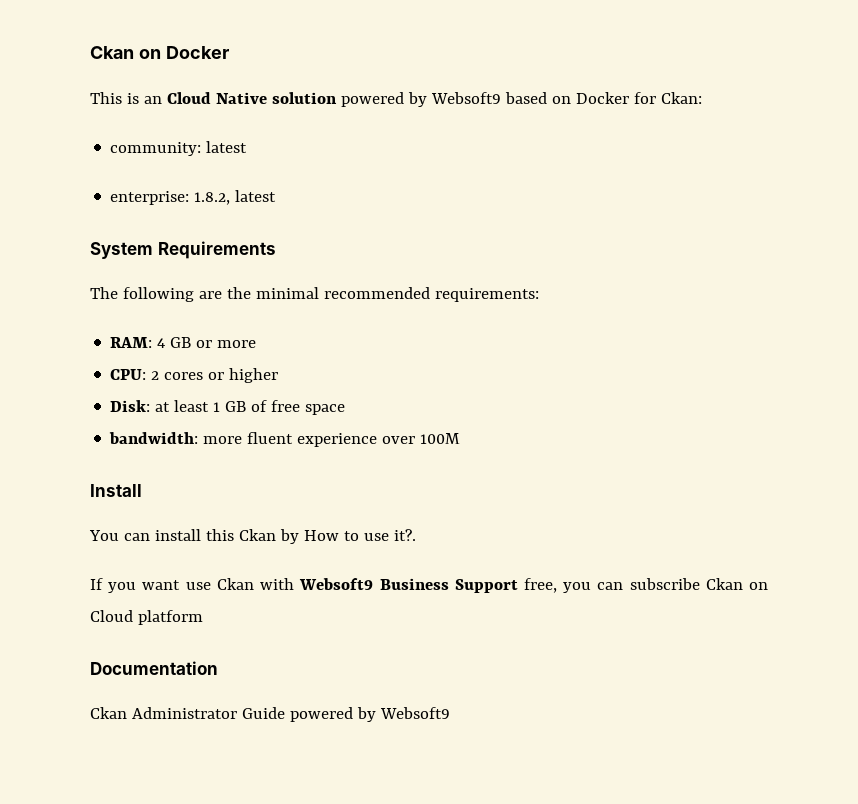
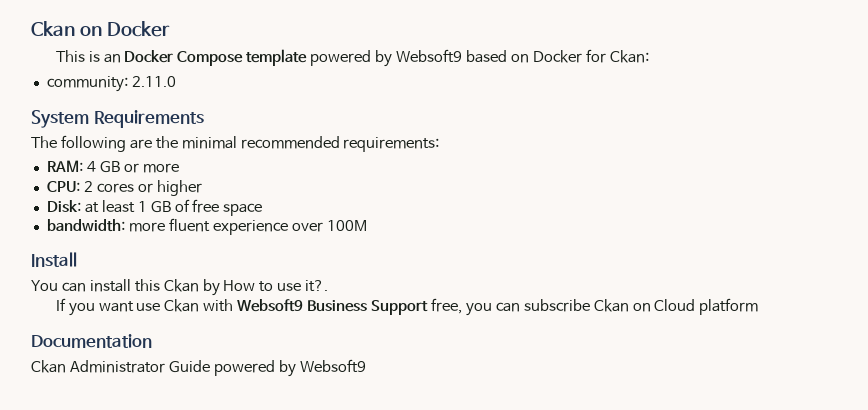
- This is an Cloud Native solution powered by Websoft9 based on Docker for Ckan:
+ This is an Docker Compose template powered by Websoft9 based on Docker for Ckan:
- community: latest
- enterprise: 1.8.2, latest
+ community: 2.11.0

